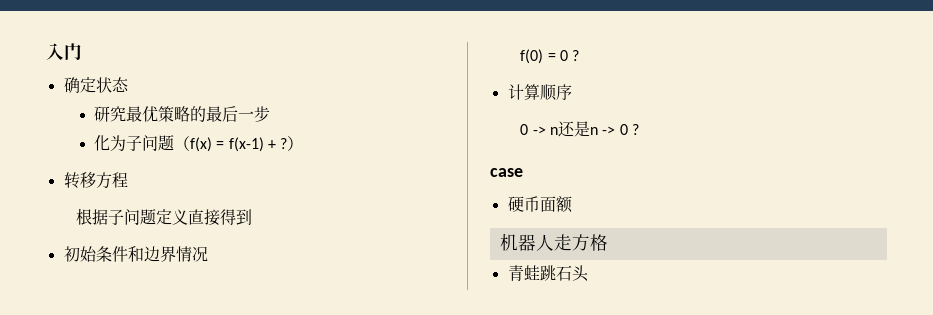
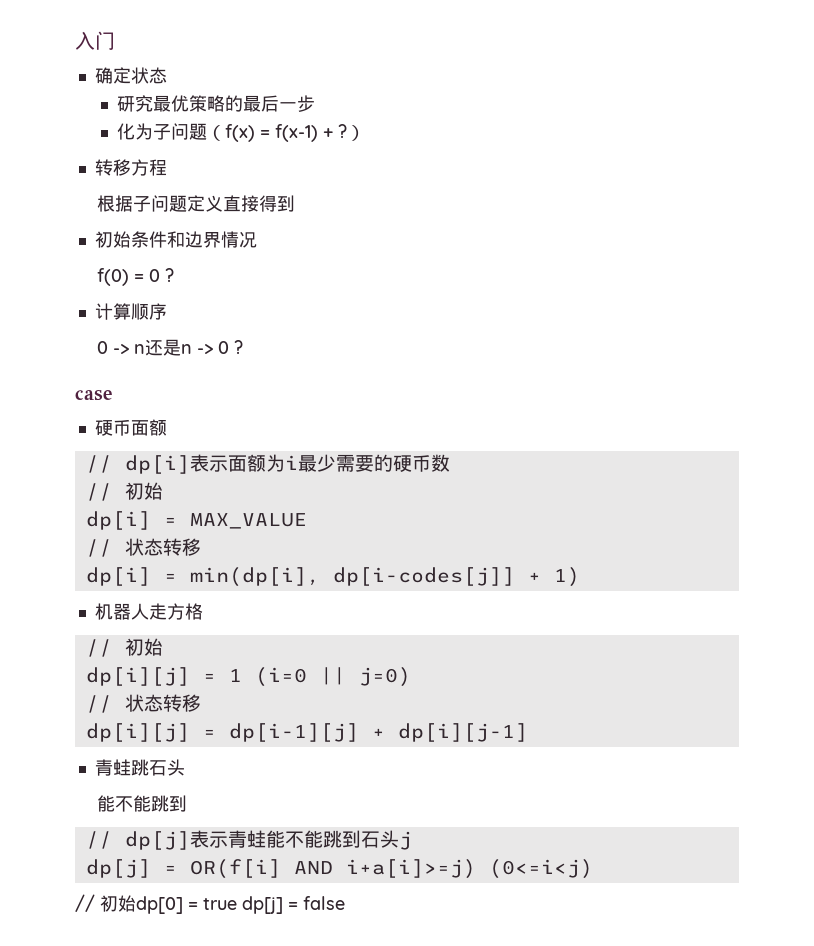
+ // dp[i]表示面额为i最少需要的硬币数
+ // 初始
+ dp[i] = MAX_VALUE
+ // 状态转移
+ dp[i] = min(dp[i], dp[i-codes[j]] + 1)
  机器人走方格
+ // 初始
+ dp[i][j] = 1 (i=0 || j=0)
+ // 状态转移
+ dp[i][j] = dp[i-1][j] + dp[i][j-1]
  青蛙跳石头
+ 能不能跳到
+ // dp[j]表示青蛙能不能跳到石头j
+ dp[j] = OR(f[i] AND i+a[i]>=j) (0<=i<j)
+ // 初始dp[0] = true dp[j] = false

